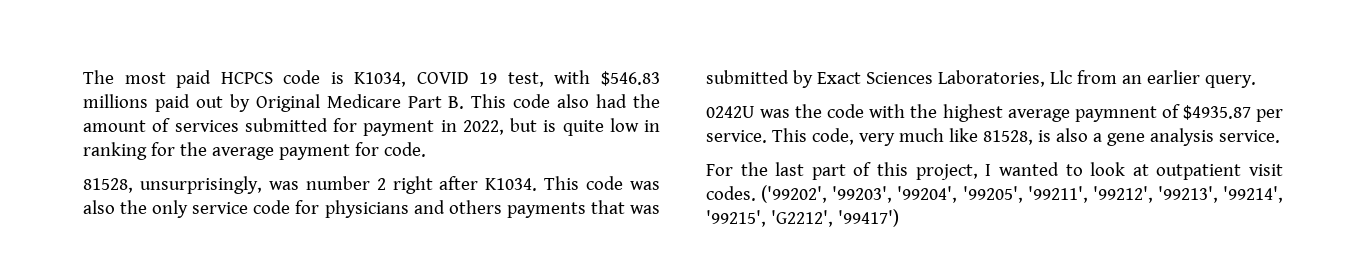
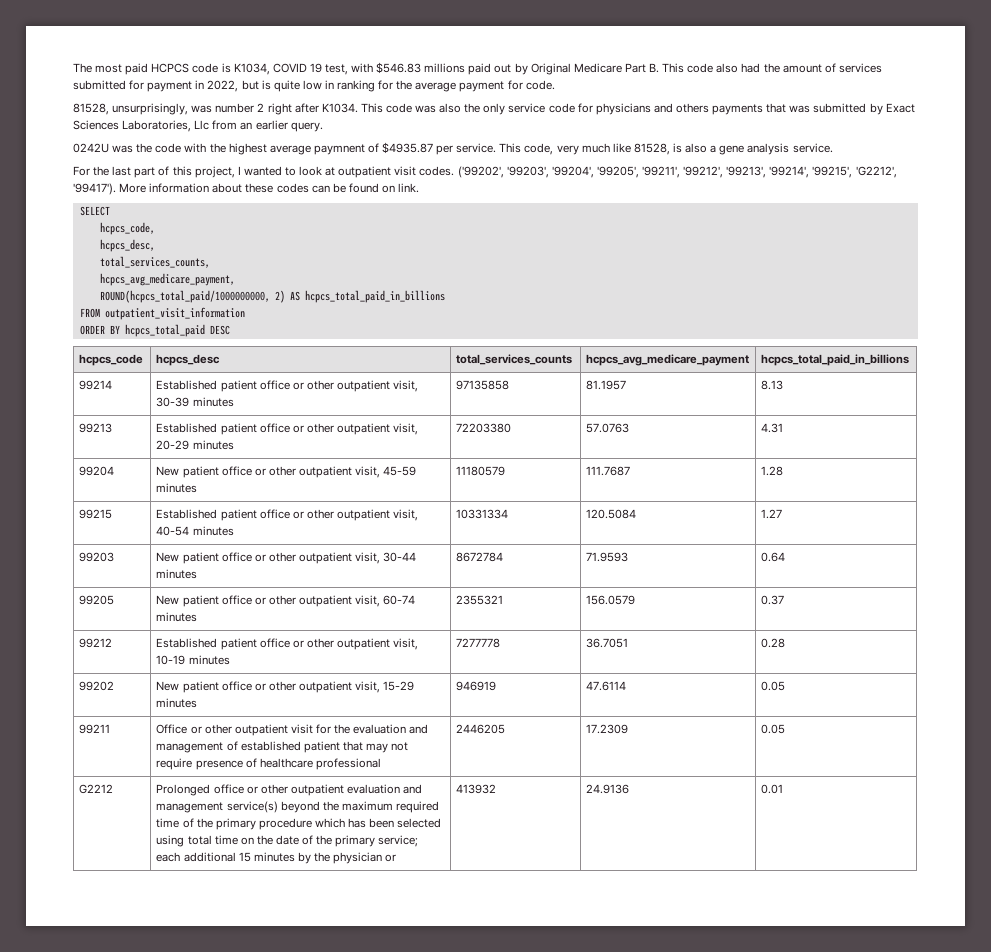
- ('99202', '99203', '99204', '99205', '99211', '99212', '99213', '99214', '99215', 'G2212', '99417')
+ ('99202', '99203', '99204', '99205', '99211', '99212', '99213', '99214', '99215', 'G2212', '99417'). More information about these codes can be found on link.
+ SELECT
+ hcpcs_code,
+ hcpcs_desc,
+ total_services_counts,
+ hcpcs_avg_medicare_payment,
+ ROUND(hcpcs_total_paid/1000000000, 2) AS hcpcs_total_paid_in_billions
+ FROM outpatient_visit_information
+ ORDER BY hcpcs_total_paid DESC
+ hcpcs_code | hcpcs_desc | total_services_counts | hcpcs_avg_medicare_payment | hcpcs_total_paid_in_billions
+ 99214 | Established patient office or other outpatient visit, 30-39 minutes | 97135858 | 81.1957 | 8.13
+ 99213 | Established patient office or other outpatient visit, 20-29 minutes | 72203380 | 57.0763 | 4.31
+ 99204 | New patient office or other outpatient visit, 45-59 minutes | 11180579 | 111.7687 | 1.28
+ 99215 | Established patient office or other outpatient visit, 40-54 minutes | 10331334 | 120.5084 | 1.27
+ 99203 | New patient office or other outpatient visit, 30-44 minutes | 8672784 | 71.9593 | 0.64
+ 99205 | New patient office or other outpatient visit, 60-74 minutes | 2355321 | 156.0579 | 0.37
+ 99212 | Established patient office or other outpatient visit, 10-19 minutes | 7277778 | 36.7051 | 0.28
+ 99202 | New patient office or other outpatient visit, 15-29 minutes | 946919 | 47.6114 | 0.05
+ 99211 | Office or other outpatient visit for the evaluation and management of established patient that may not require presence of healthcare professional | 2446205 | 17.2309 | 0.05
+ G2212 | Prolonged office or other outpatient evaluation and management service(s) beyond the maximum required time of the primary procedure which has been selected using total time on the date of the primary service; each additional 15 minutes by the physician or | 413932 | 24.9136 | 0.01

